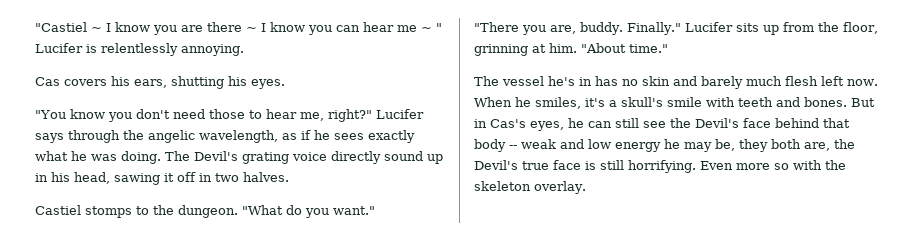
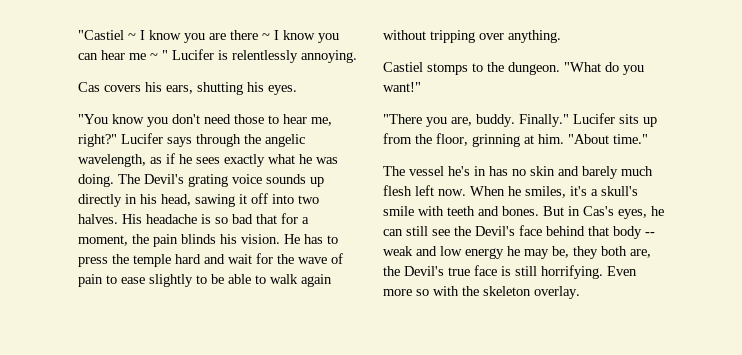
- The Devil's grating voice directly sound up in his head, sawing it off in two halves.
+ The Devil's grating voice sounds up directly in his head, sawing it off into two halves. His headache is so bad that for a moment, the pain blinds his vision. He has to press the temple hard and wait for the wave of pain to ease slightly to be able to walk again without tripping over anything.
- "What do you want."
+ "What do you want!"

